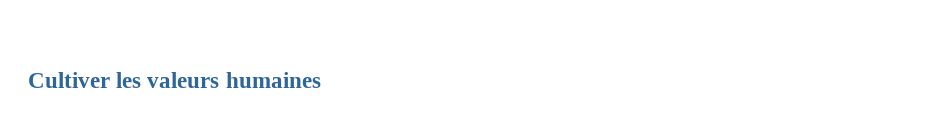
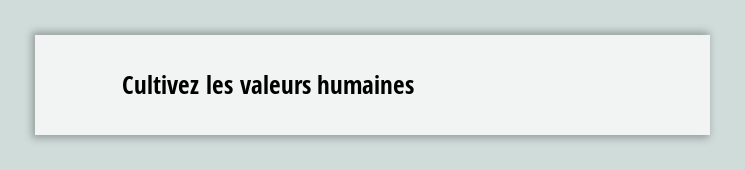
- Cultiver les valeurs humaines
+ Cultivez les valeurs humaines

